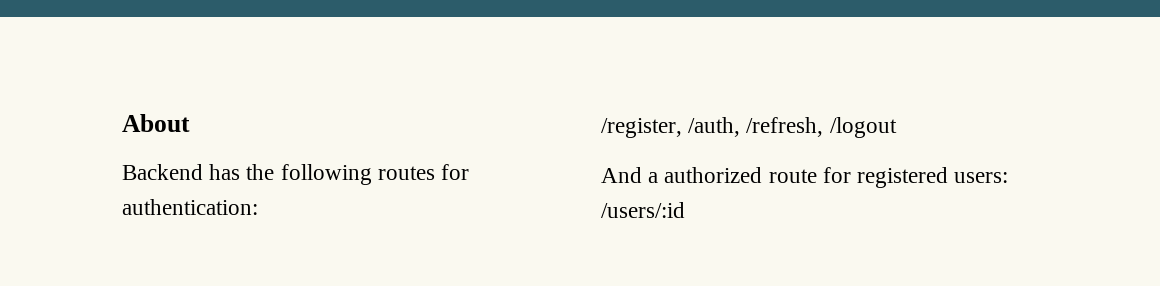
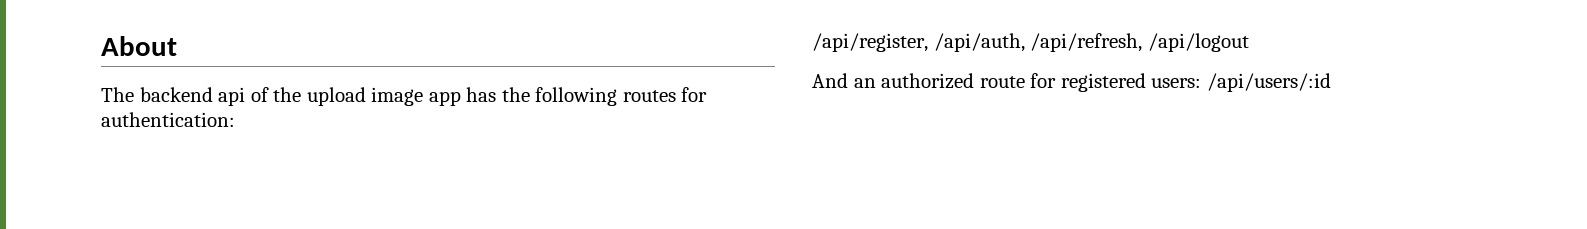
- Backend has the following routes for authentication:
+ The backend api of the upload image app has the following routes for authentication:
- /register, /auth, /refresh, /logout
+ /api/register, /api/auth, /api/refresh, /api/logout
- And a authorized route for registered users: /users/:id
+ And an authorized route for registered users: /api/users/:id

